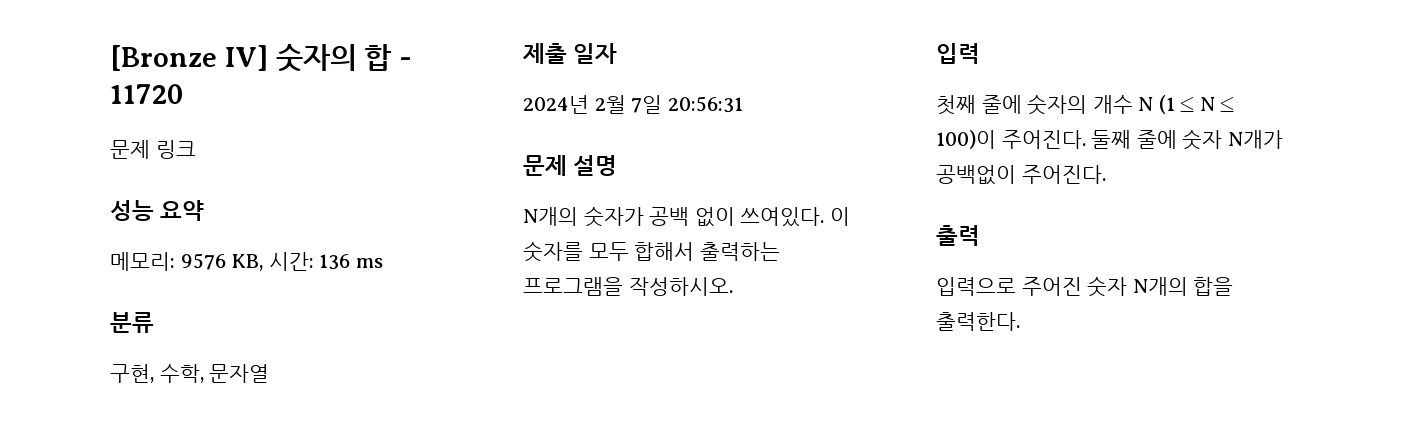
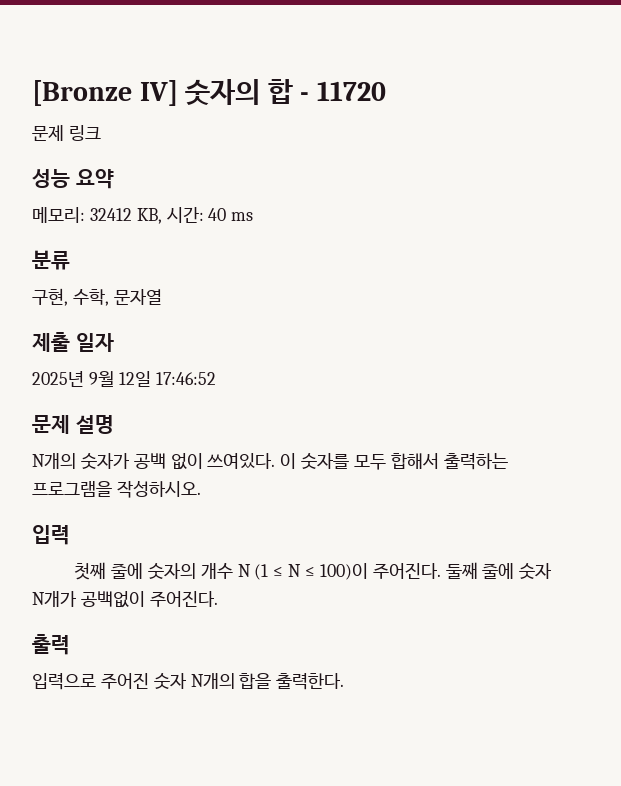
- 메모리: 9576 KB, 시간: 136 ms
+ 메모리: 32412 KB, 시간: 40 ms
- 2024년 2월 7일 20:56:31
+ 2025년 9월 12일 17:46:52

